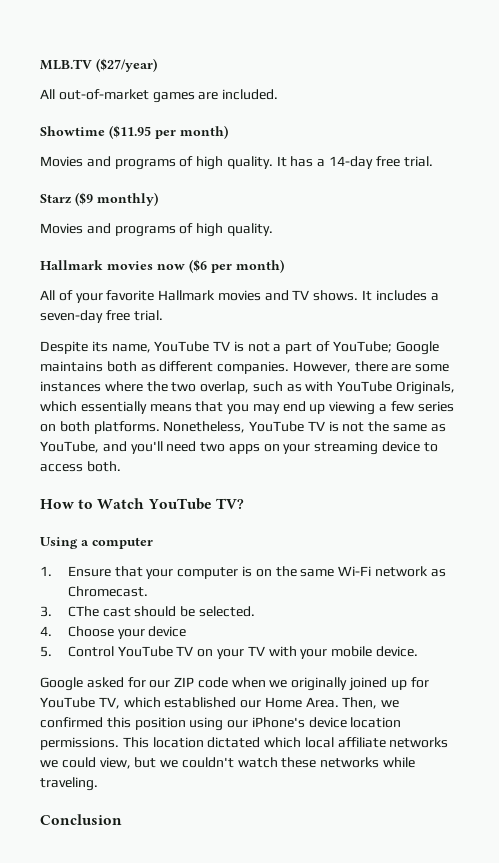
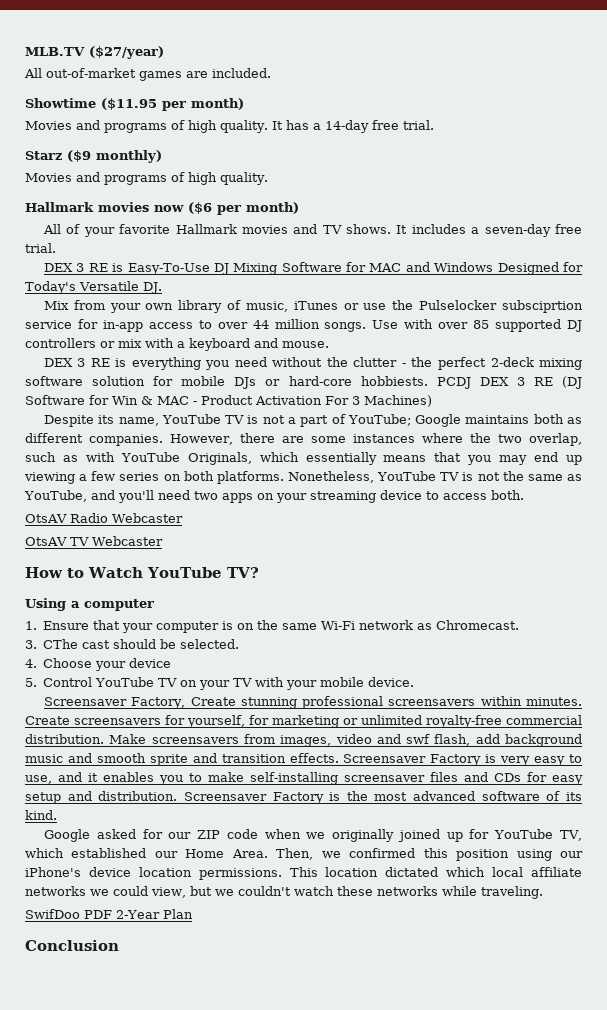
+ DEX 3 RE is Easy-To-Use DJ Mixing Software for MAC and Windows Designed for Today's Versatile DJ.
+ Mix from your own library of music, iTunes or use the Pulselocker subsciprtion service for in-app access to over 44 million songs. Use with over 85 supported DJ controllers or mix with a keyboard and mouse.
+ DEX 3 RE is everything you need without the clutter - the perfect 2-deck mixing software solution for mobile DJs or hard-core hobbiests. PCDJ DEX 3 RE (DJ Software for Win & MAC - Product Activation For 3 Machines)
+ OtsAV Radio Webcaster
+ OtsAV TV Webcaster
+ Screensaver Factory, Create stunning professional screensavers within minutes. Create screensavers for yourself, for marketing or unlimited royalty-free commercial distribution. Make screensavers from images, video and swf flash, add background music and smooth sprite and transition effects. Screensaver Factory is very easy to use, and it enables you to make self-installing screensaver files and CDs for easy setup and distribution. Screensaver Factory is the most advanced software of its kind.
+ SwifDoo PDF 2-Year Plan

